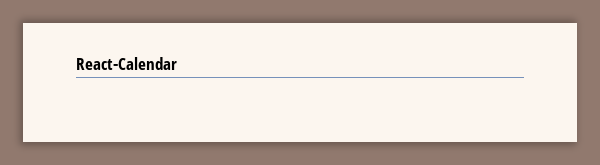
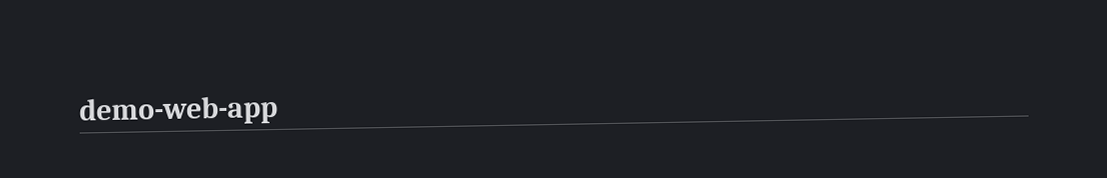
- React-Calendar
+ demo-web-app

